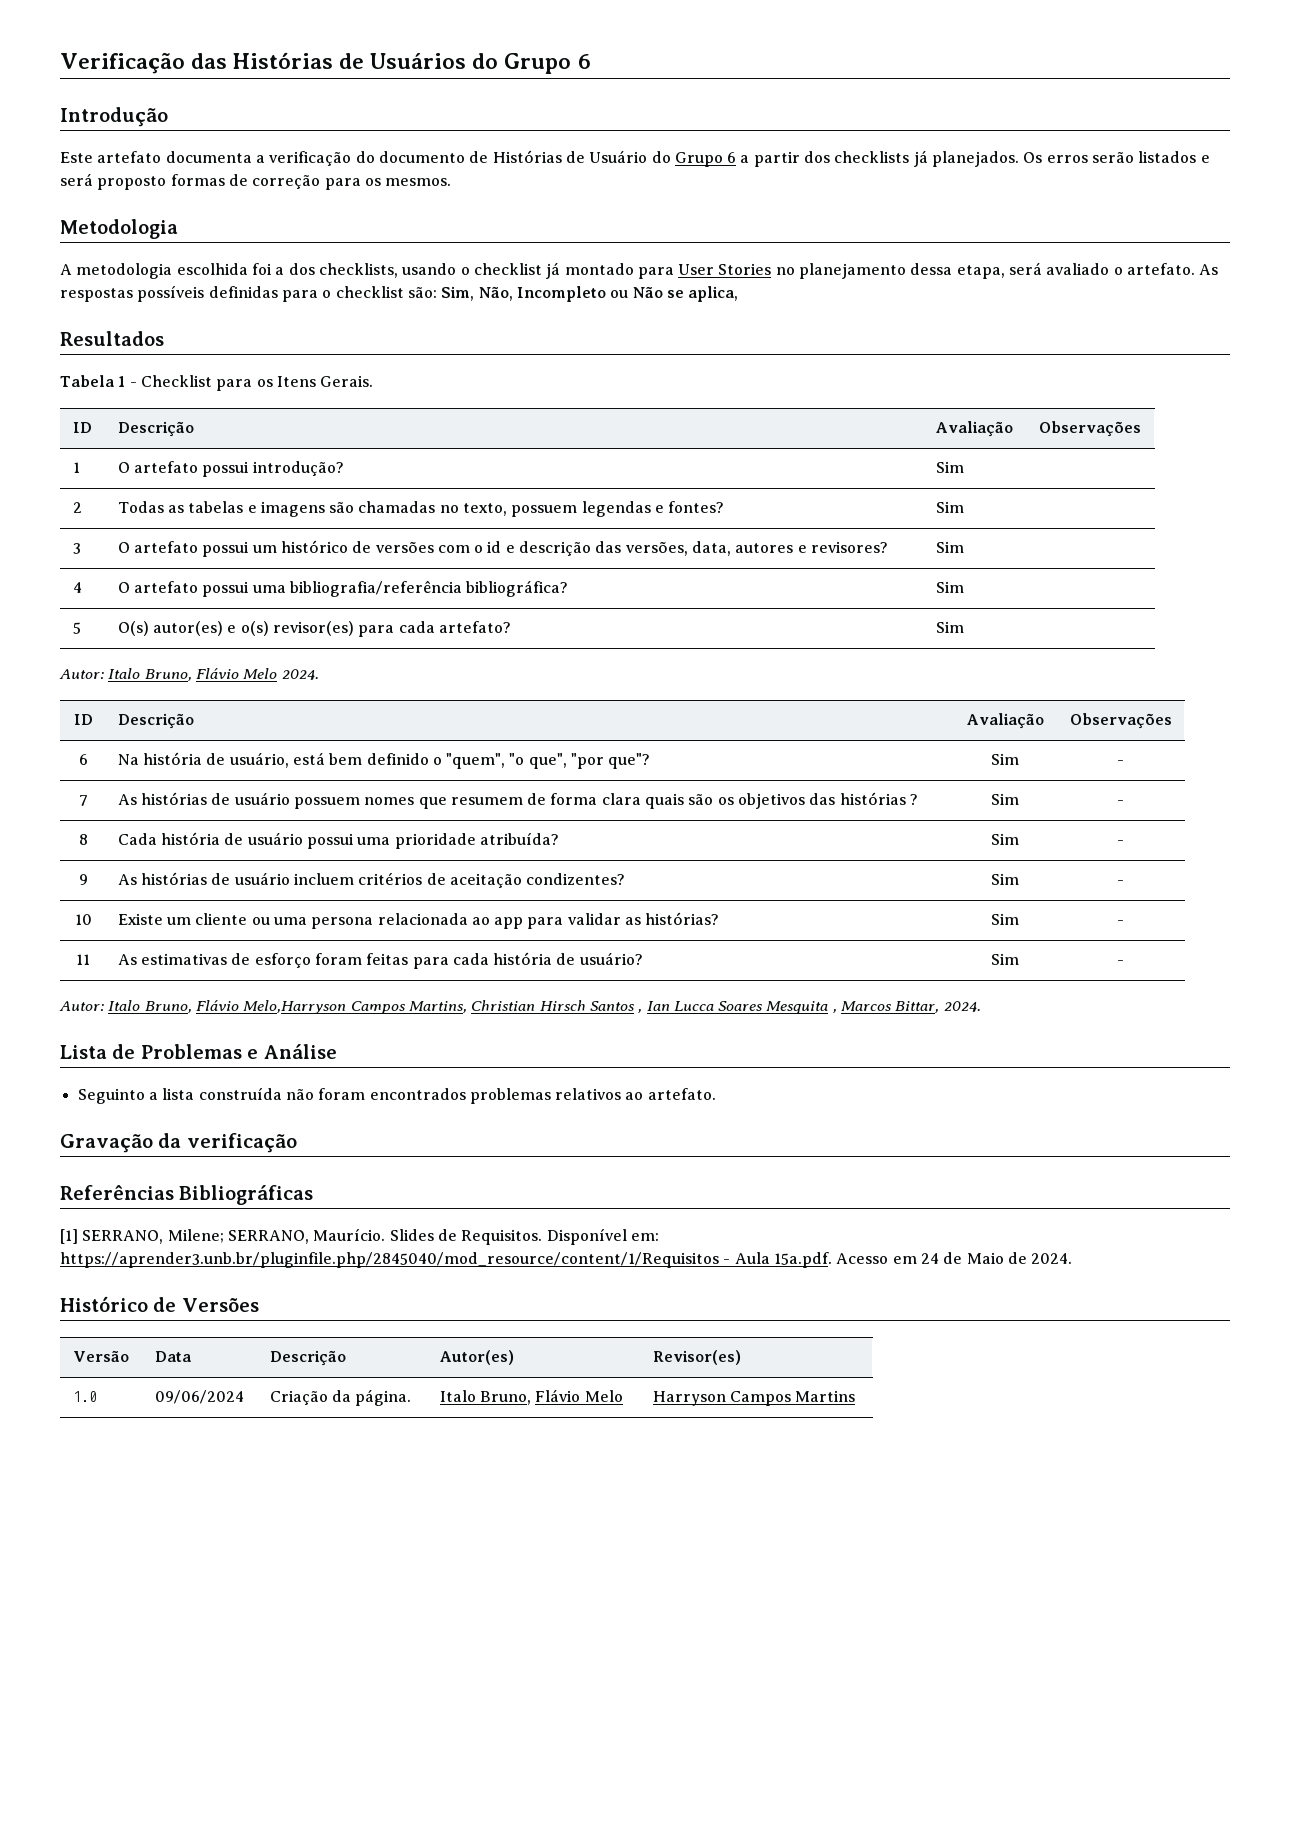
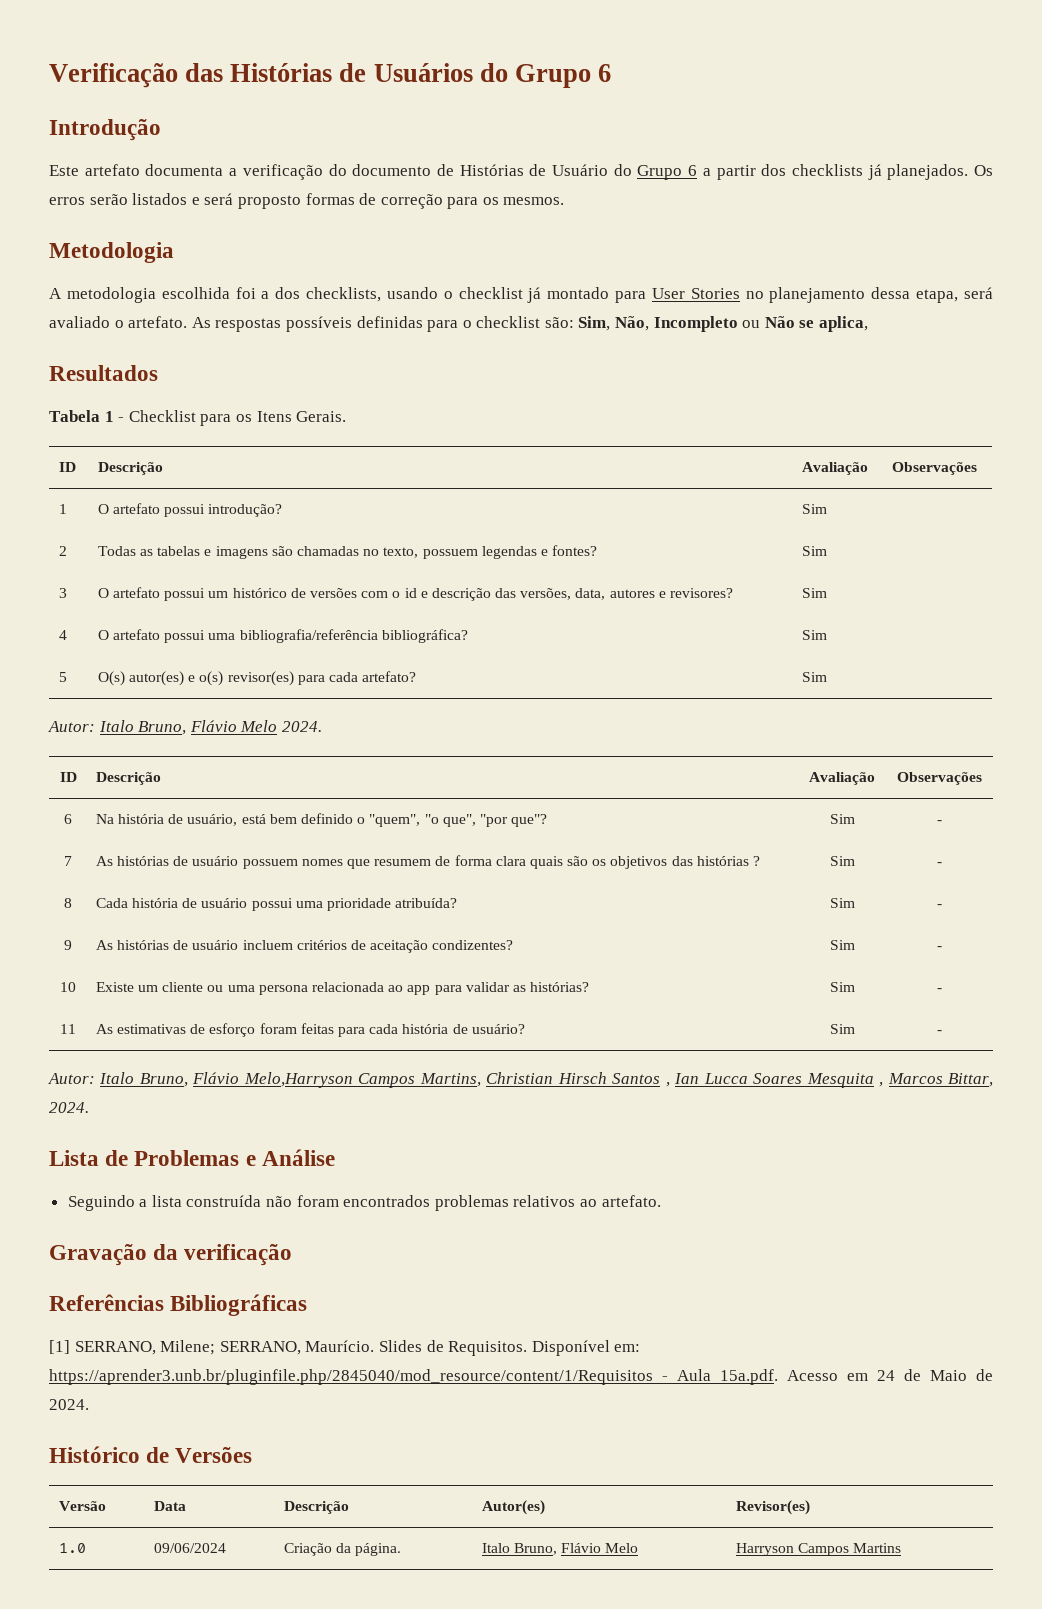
- Seguinto a lista construída não foram encontrados problemas relativos ao artefato.
+ Seguindo a lista construída não foram encontrados problemas relativos ao artefato.

